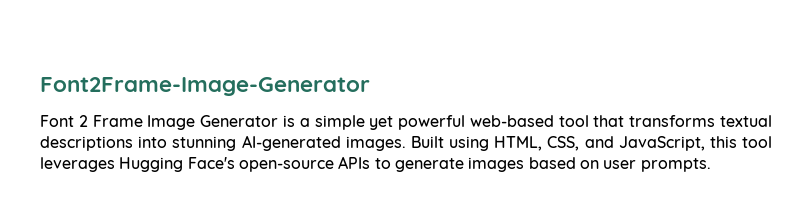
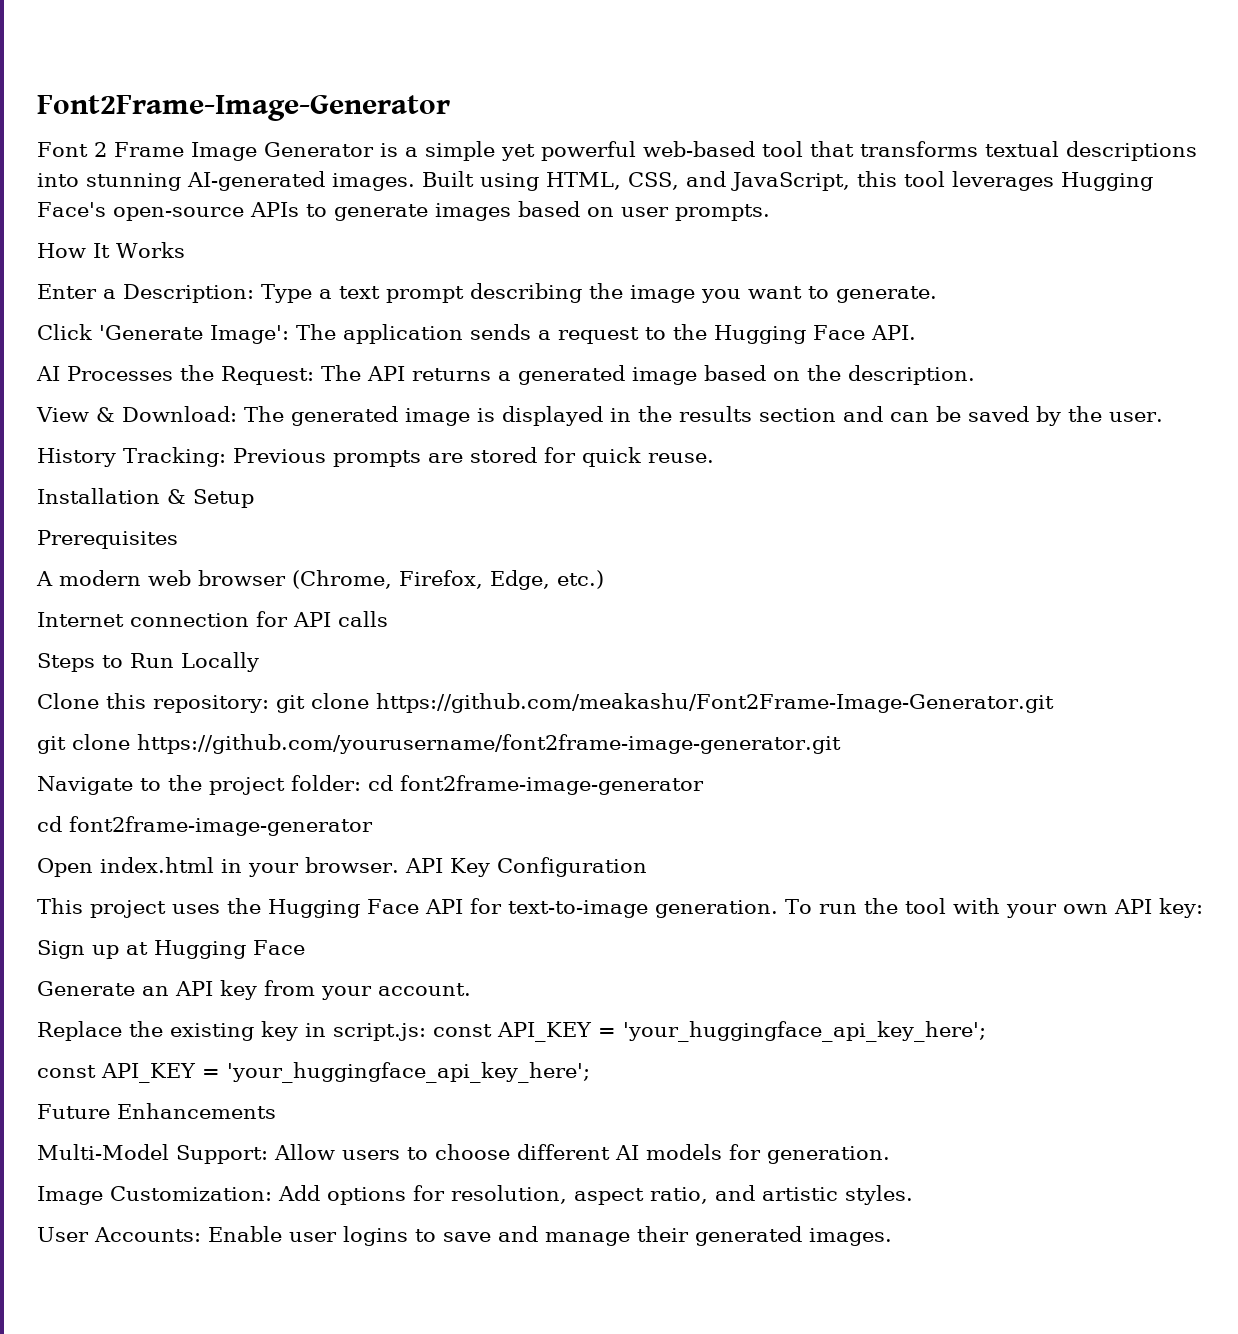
+ How It Works
+ Enter a Description: Type a text prompt describing the image you want to generate.
+ Click 'Generate Image': The application sends a request to the Hugging Face API.
+ AI Processes the Request: The API returns a generated image based on the description.
+ View & Download: The generated image is displayed in the results section and can be saved by the user.
+ History Tracking: Previous prompts are stored for quick reuse.
+ Installation & Setup
+ Prerequisites
+ A modern web browser (Chrome, Firefox, Edge, etc.)
+ Internet connection for API calls
+ Steps to Run Locally
+ Clone this repository: git clone https://github.com/meakashu/Font2Frame-Image-Generator.git
+ git clone https://github.com/yourusername/font2frame-image-generator.git
+ Navigate to the project folder: cd font2frame-image-generator
+ cd font2frame-image-generator
+ Open index.html in your browser. API Key Configuration
+ This project uses the Hugging Face API for text-to-image generation. To run the tool with your own API key:
+ Sign up at Hugging Face
+ Generate an API key from your account.
+ Replace the existing key in script.js: const API_KEY = 'your_huggingface_api_key_here';
+ const API_KEY = 'your_huggingface_api_key_here';
+ Future Enhancements
+ Multi-Model Support: Allow users to choose different AI models for generation.
+ Image Customization: Add options for resolution, aspect ratio, and artistic styles.
+ User Accounts: Enable user logins to save and manage their generated images.

